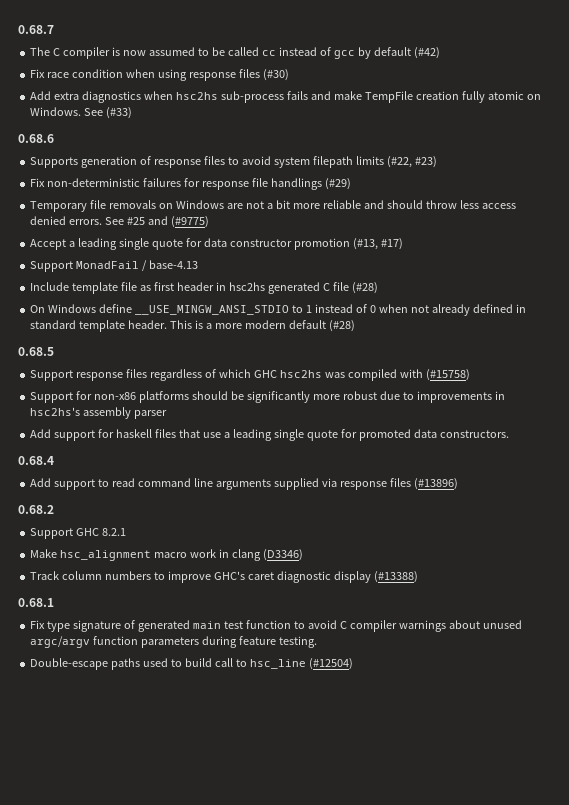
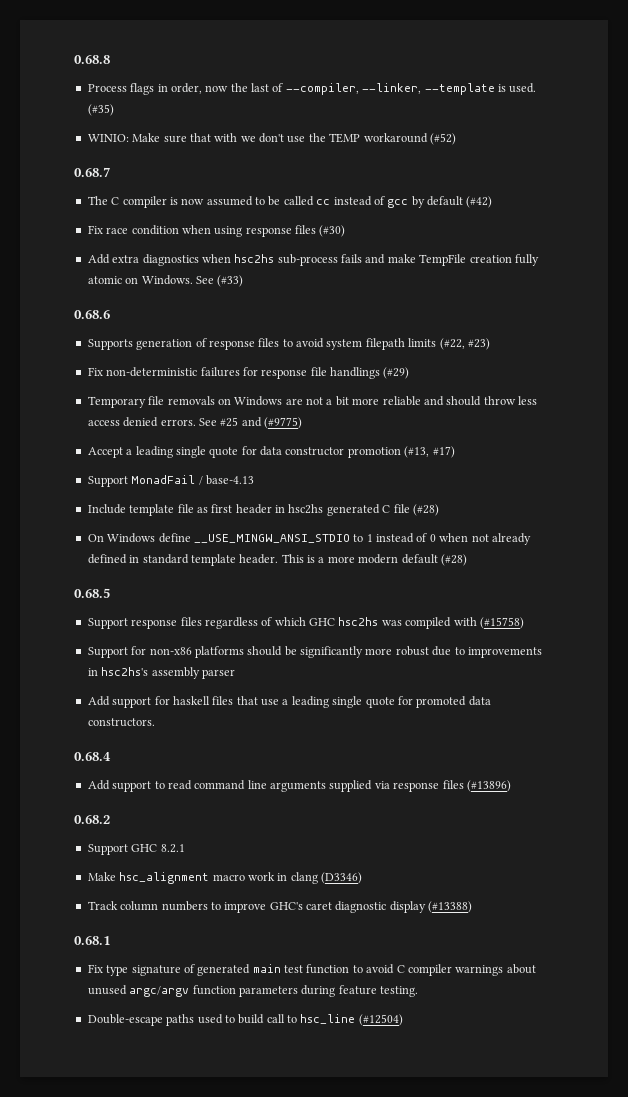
+ 0.68.8
+ Process flags in order, now the last of --compiler, --linker, --template is used. (#35)
+ WINIO: Make sure that with we don't use the TEMP workaround (#52)

